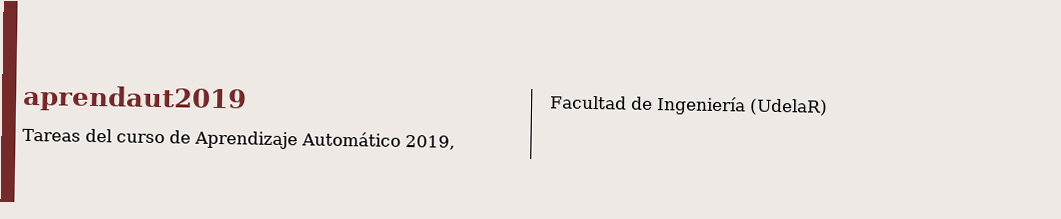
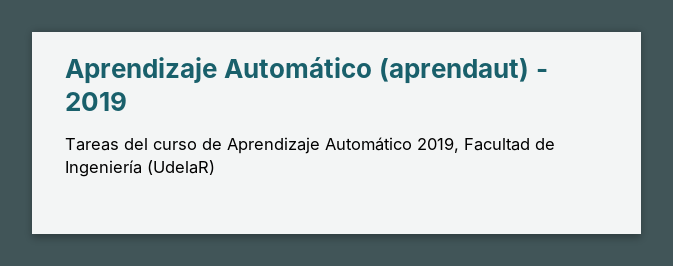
- aprendaut2019
+ Aprendizaje Automático (aprendaut) - 2019

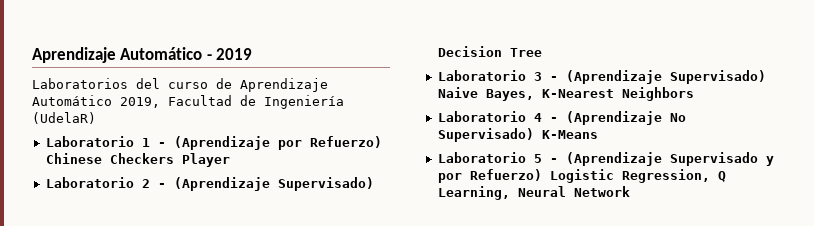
- Aprendizaje Automático (aprendaut) - 2019
+ Aprendizaje Automático - 2019
- Tareas del curso de Aprendizaje Automático 2019, Facultad de Ingeniería (UdelaR)
+ Laboratorios del curso de Aprendizaje Automático 2019, Facultad de Ingeniería (UdelaR)
+ Laboratorio 1 - (Aprendizaje por Refuerzo) Chinese Checkers Player
+ Laboratorio 2 - (Aprendizaje Supervisado) Decision Tree
+ Laboratorio 3 - (Aprendizaje Supervisado) Naive Bayes, K-Nearest Neighbors
+ Laboratorio 4 - (Aprendizaje No Supervisado) K-Means
+ Laboratorio 5 - (Aprendizaje Supervisado y por Refuerzo) Logistic Regression, Q Learning, Neural Network

